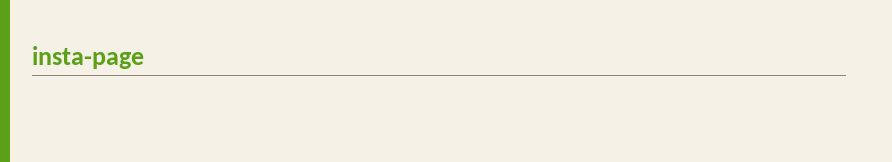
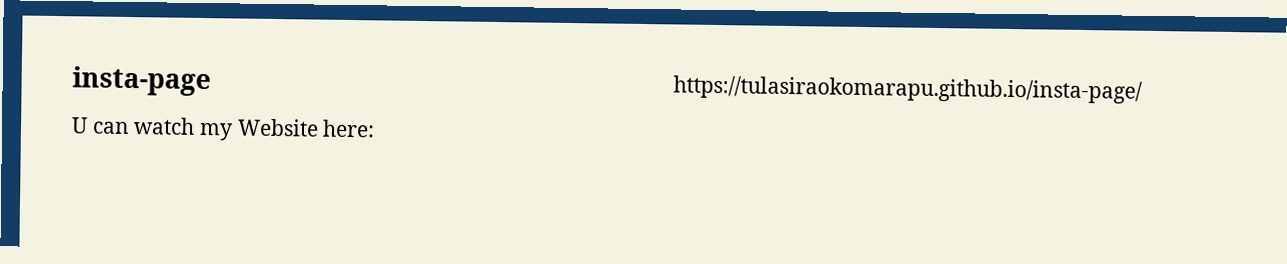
+ U can watch my Website here: https://tulasiraokomarapu.github.io/insta-page/

